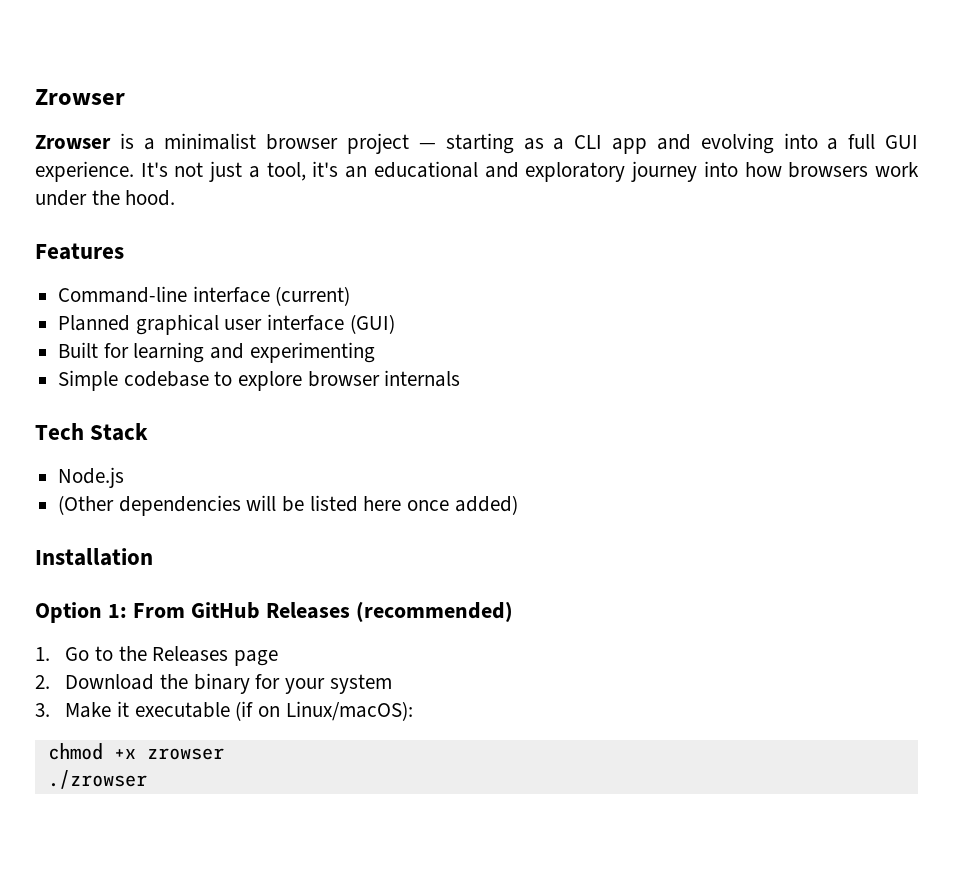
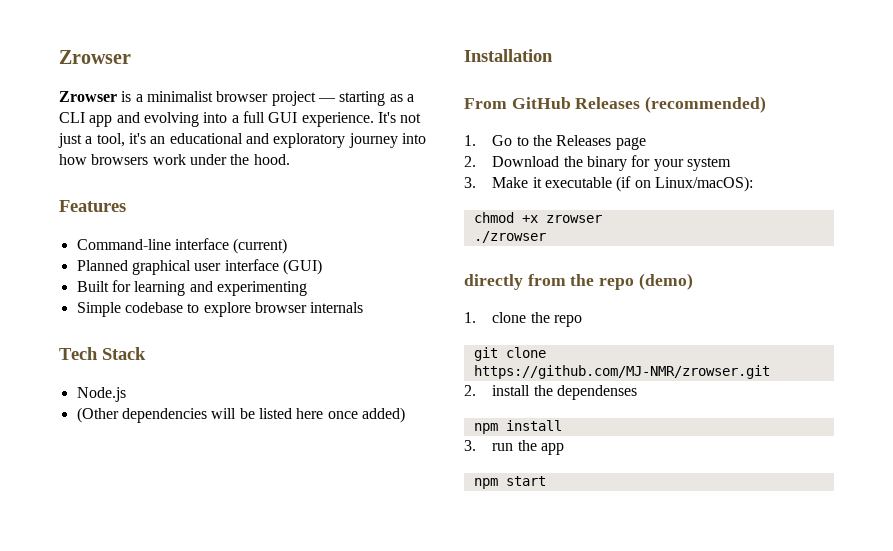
- Option 1: From GitHub Releases (recommended)
+ From GitHub Releases (recommended)
+ directly from the repo (demo)
+ 1. clone the repo
+ git clone https://github.com/MJ-NMR/zrowser.git
+ 2. install the dependenses
+ npm install
+ 3. run the app
+ npm start

